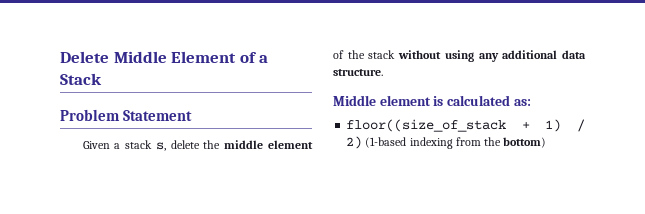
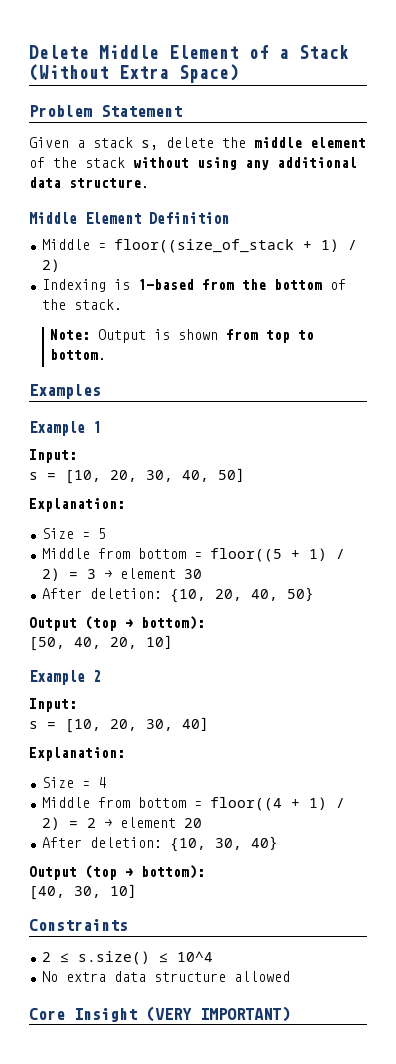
- Delete Middle Element of a Stack
+ Delete Middle Element of a Stack (Without Extra Space)
- Middle element is calculated as:
- floor((size_of_stack + 1) / 2) (1-based indexing from the bottom)
+ Middle Element Definition
+ Middle = floor((size_of_stack + 1) / 2)
+ Indexing is 1-based from the bottom of the stack.
+ Note: Output is shown from top to bottom.
+ Examples
+ Example 1
+ Input:
+ s = [10, 20, 30, 40, 50]
+ Explanation:
+ Size = 5
+ Middle from bottom = floor((5 + 1) / 2) = 3 → element 30
+ After deletion: {10, 20, 40, 50}
+ Output (top → bottom):
+ [50, 40, 20, 10]
+ Example 2
+ Input:
+ s = [10, 20, 30, 40]
+ Explanation:
+ Size = 4
+ Middle from bottom = floor((4 + 1) / 2) = 2 → element 20
+ After deletion: {10, 30, 40}
+ Output (top → bottom):
+ [40, 30, 10]
+ Constraints
+ 2 ≤ s.size() ≤ 10^4
+ No extra data structure allowed
+ Core Insight (VERY IMPORTANT)

